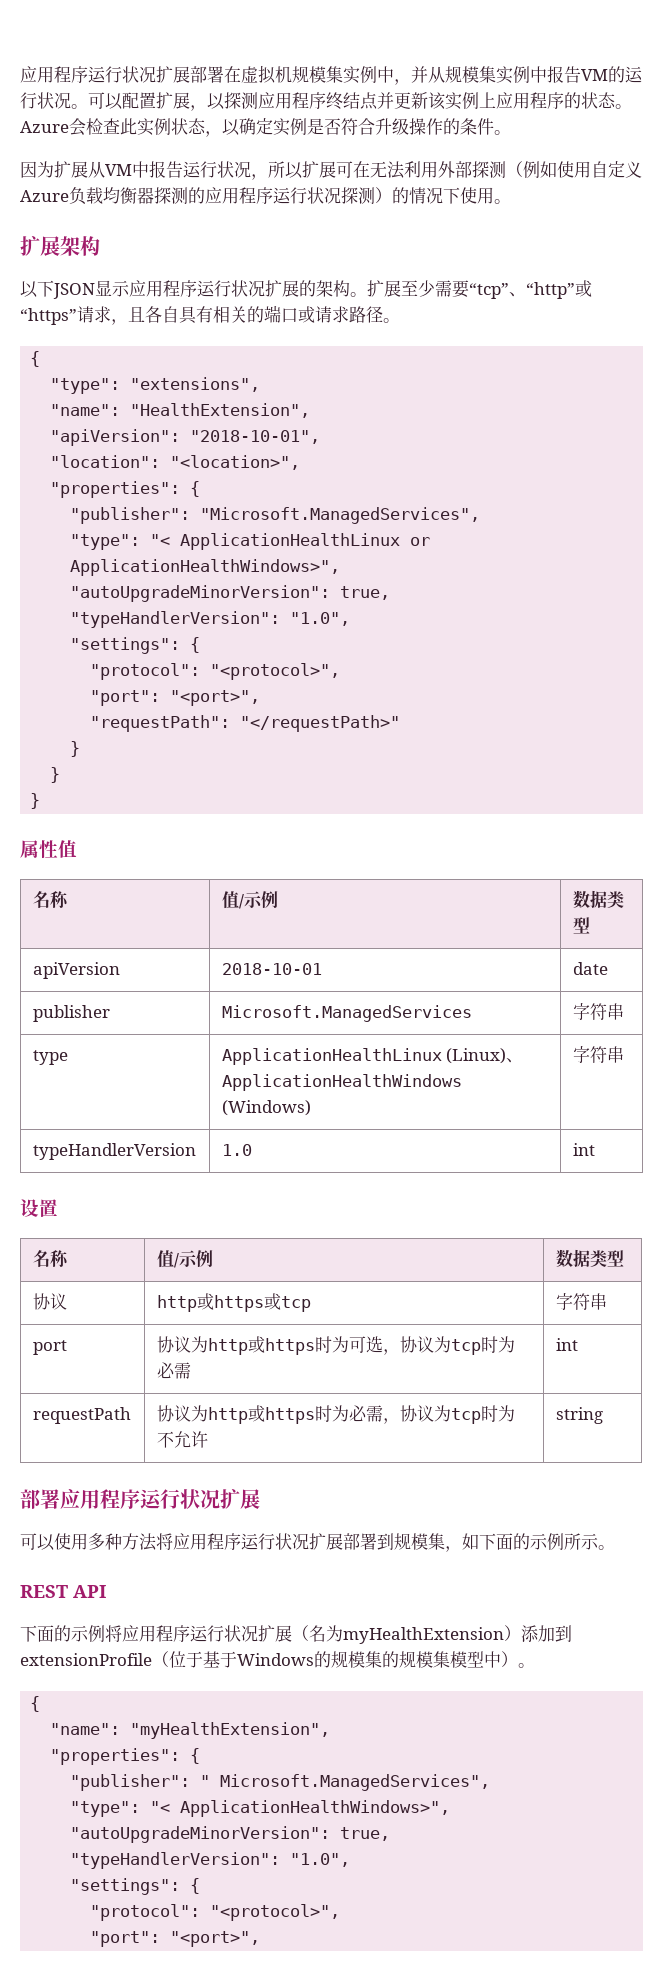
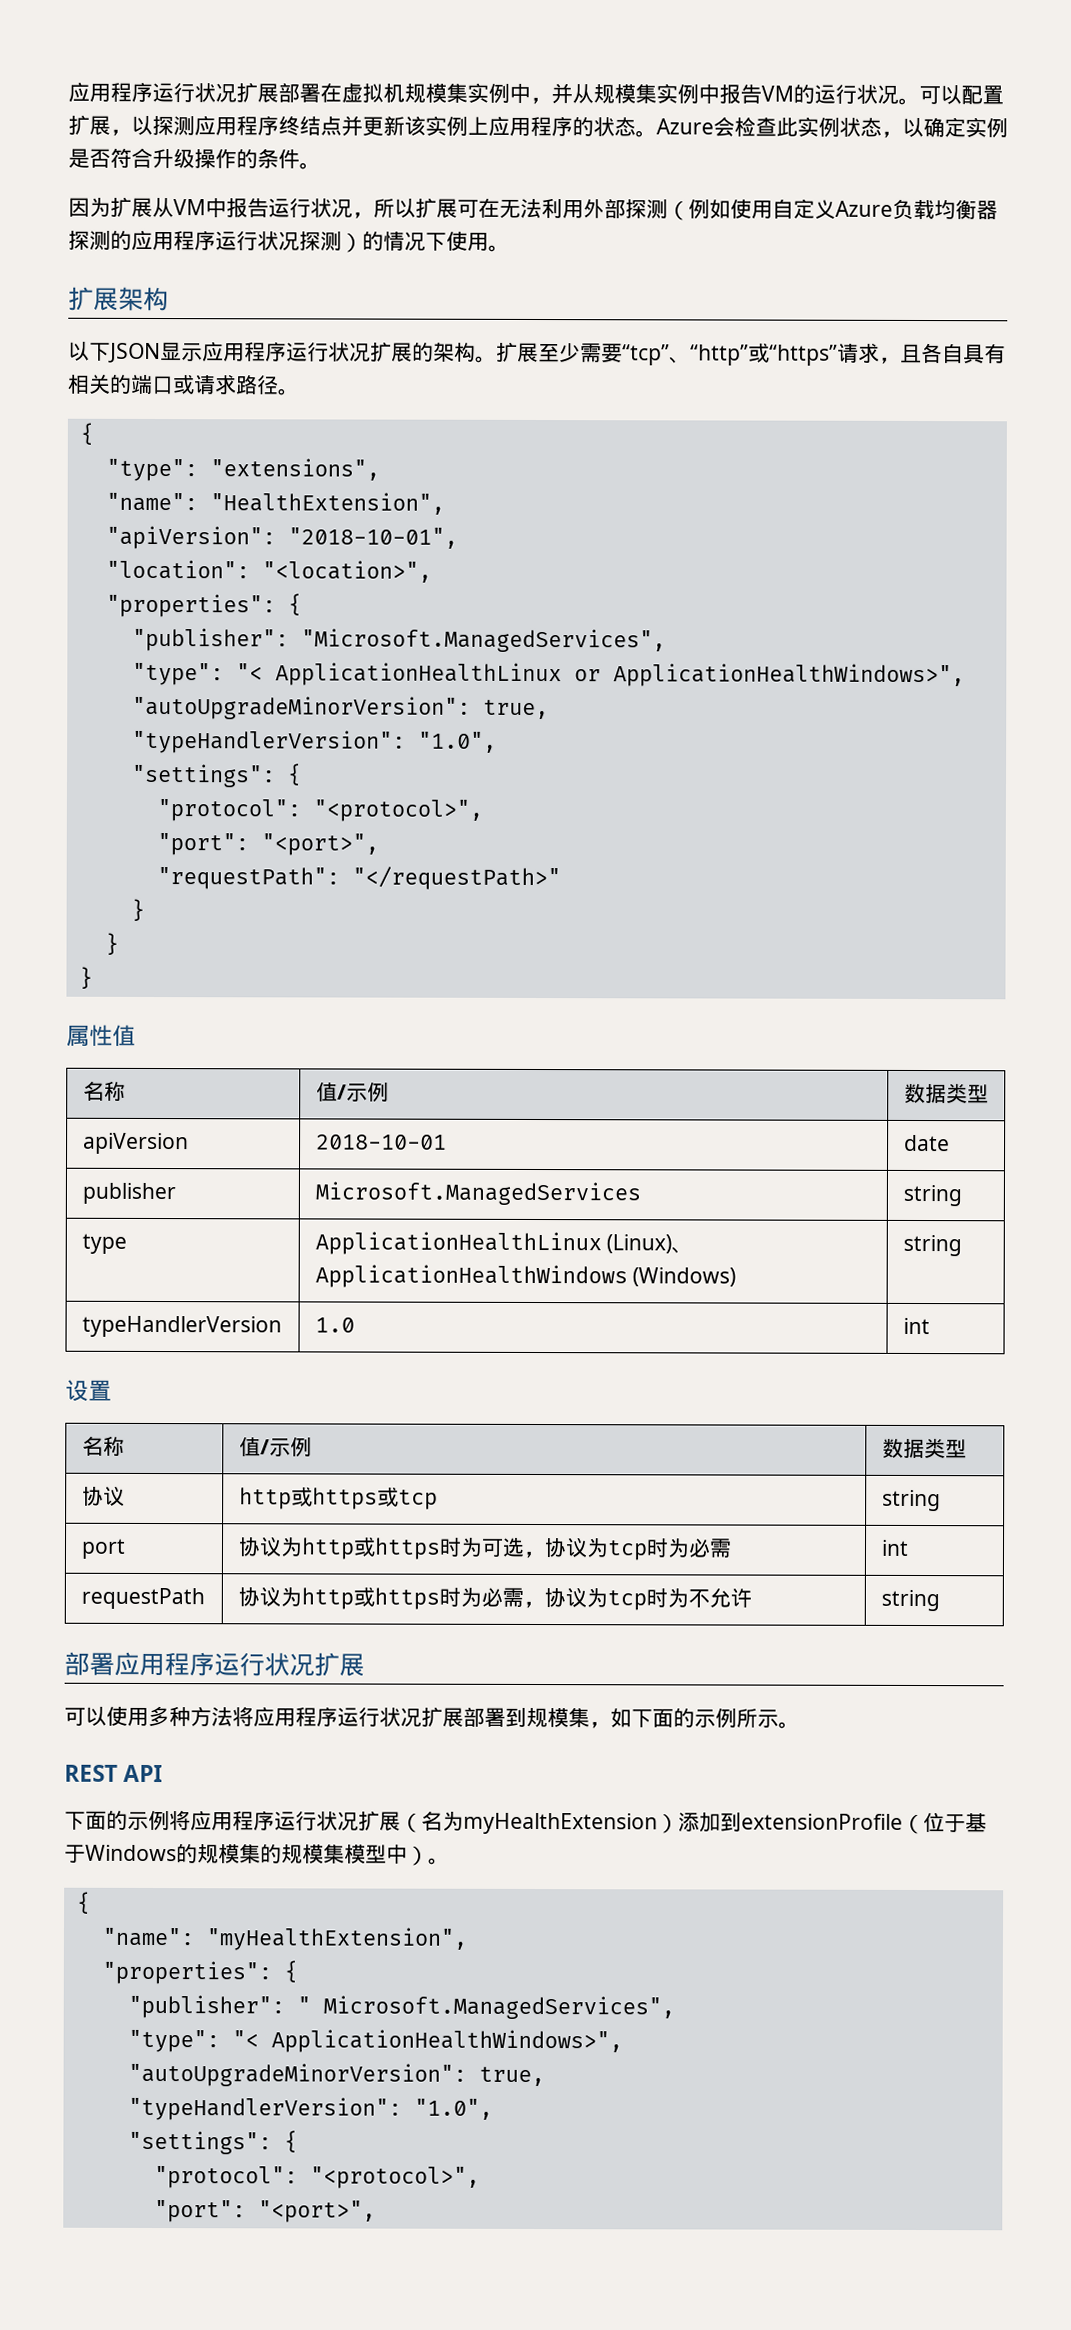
- publisher | Microsoft.ManagedServices | 字符串
+ publisher | Microsoft.ManagedServices | string
- type | ApplicationHealthLinux (Linux)、ApplicationHealthWindows (Windows) | 字符串
+ type | ApplicationHealthLinux (Linux)、ApplicationHealthWindows (Windows) | string
- 协议 | http或https或tcp | 字符串
+ 协议 | http或https或tcp | string

